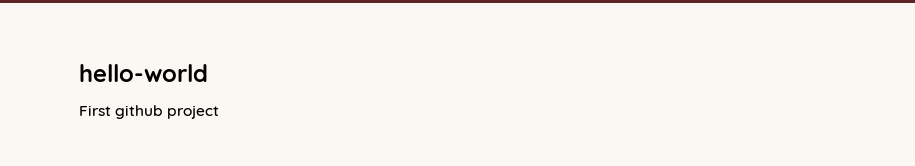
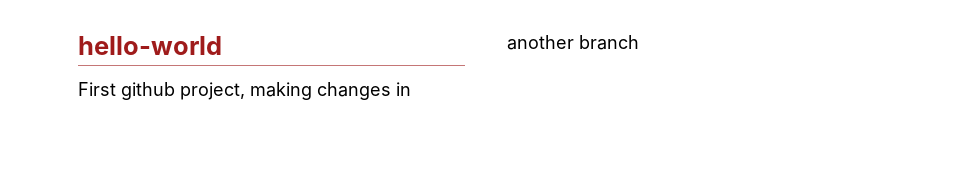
- First github project
+ First github project, making changes in another branch

